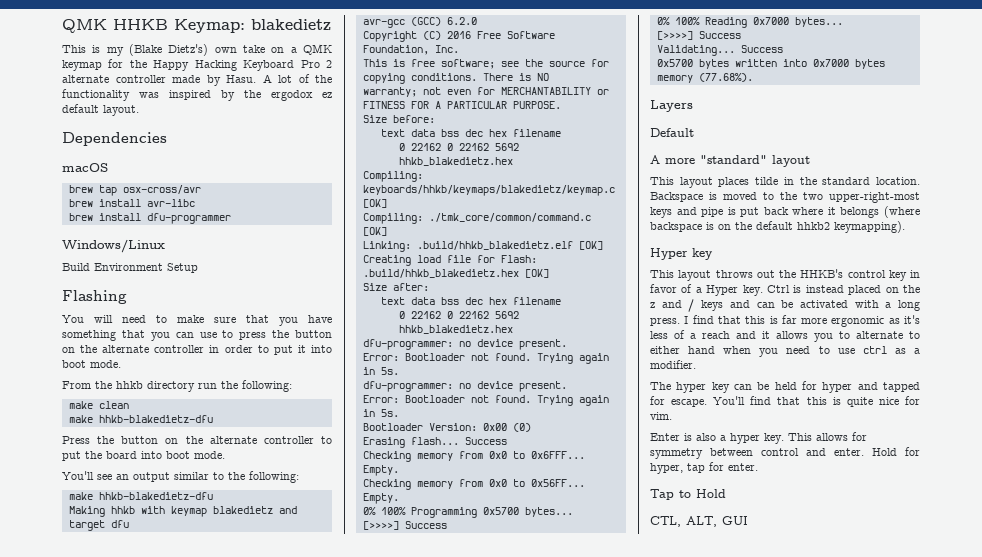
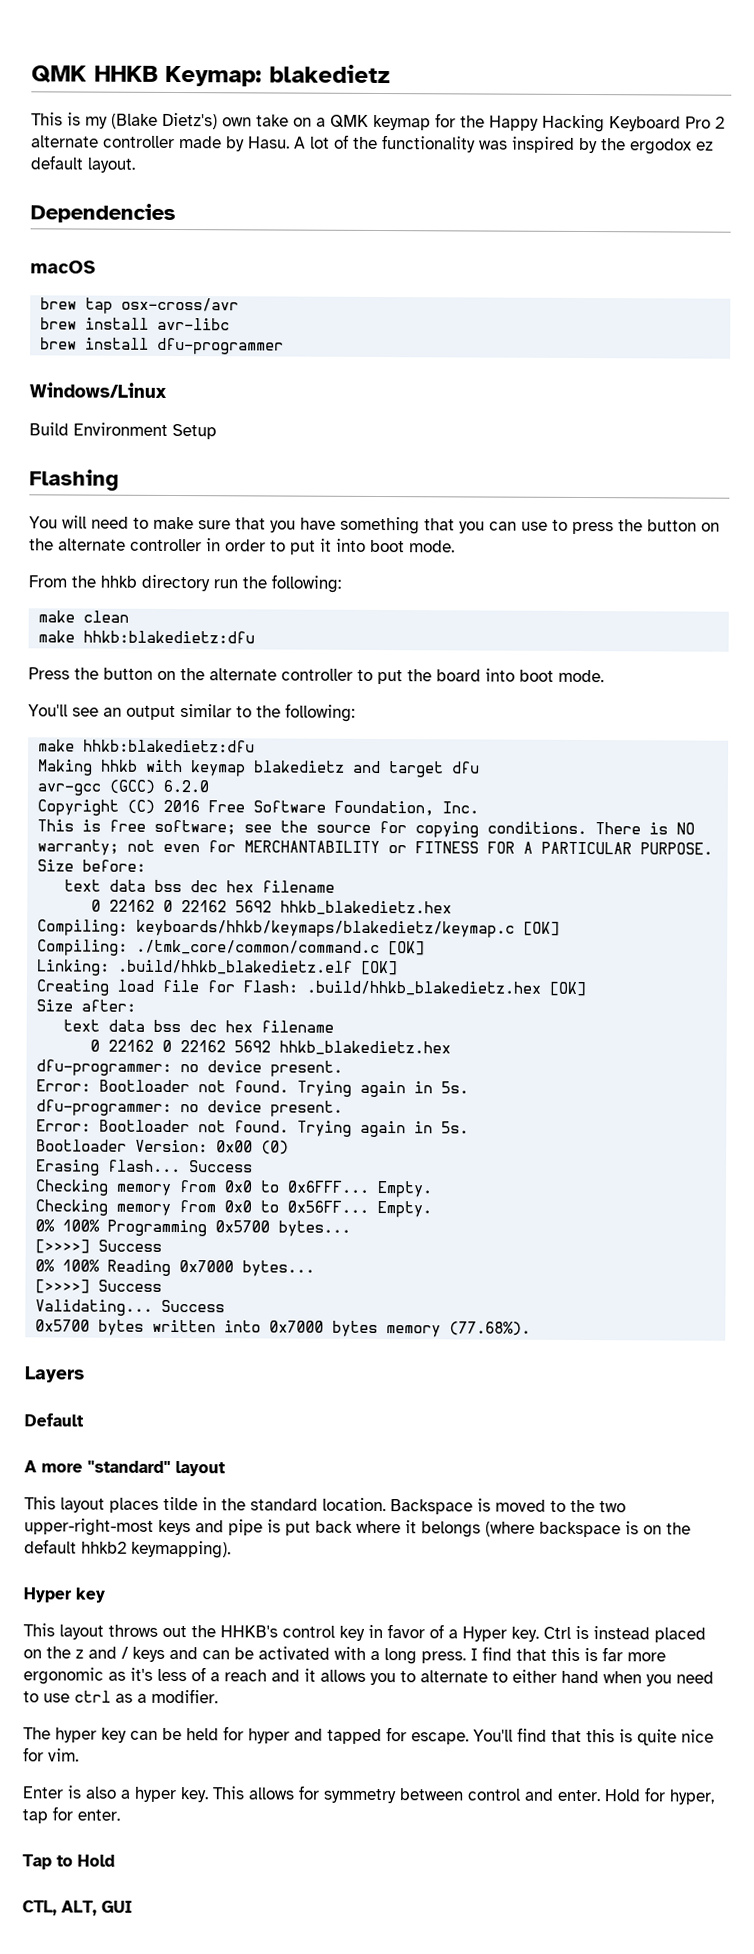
  make clean
- make hhkb-blakedietz-dfu
+ make hhkb:blakedietz:dfu
  You'll see an output similar to the following:
- make hhkb-blakedietz-dfu
+ make hhkb:blakedietz:dfu

